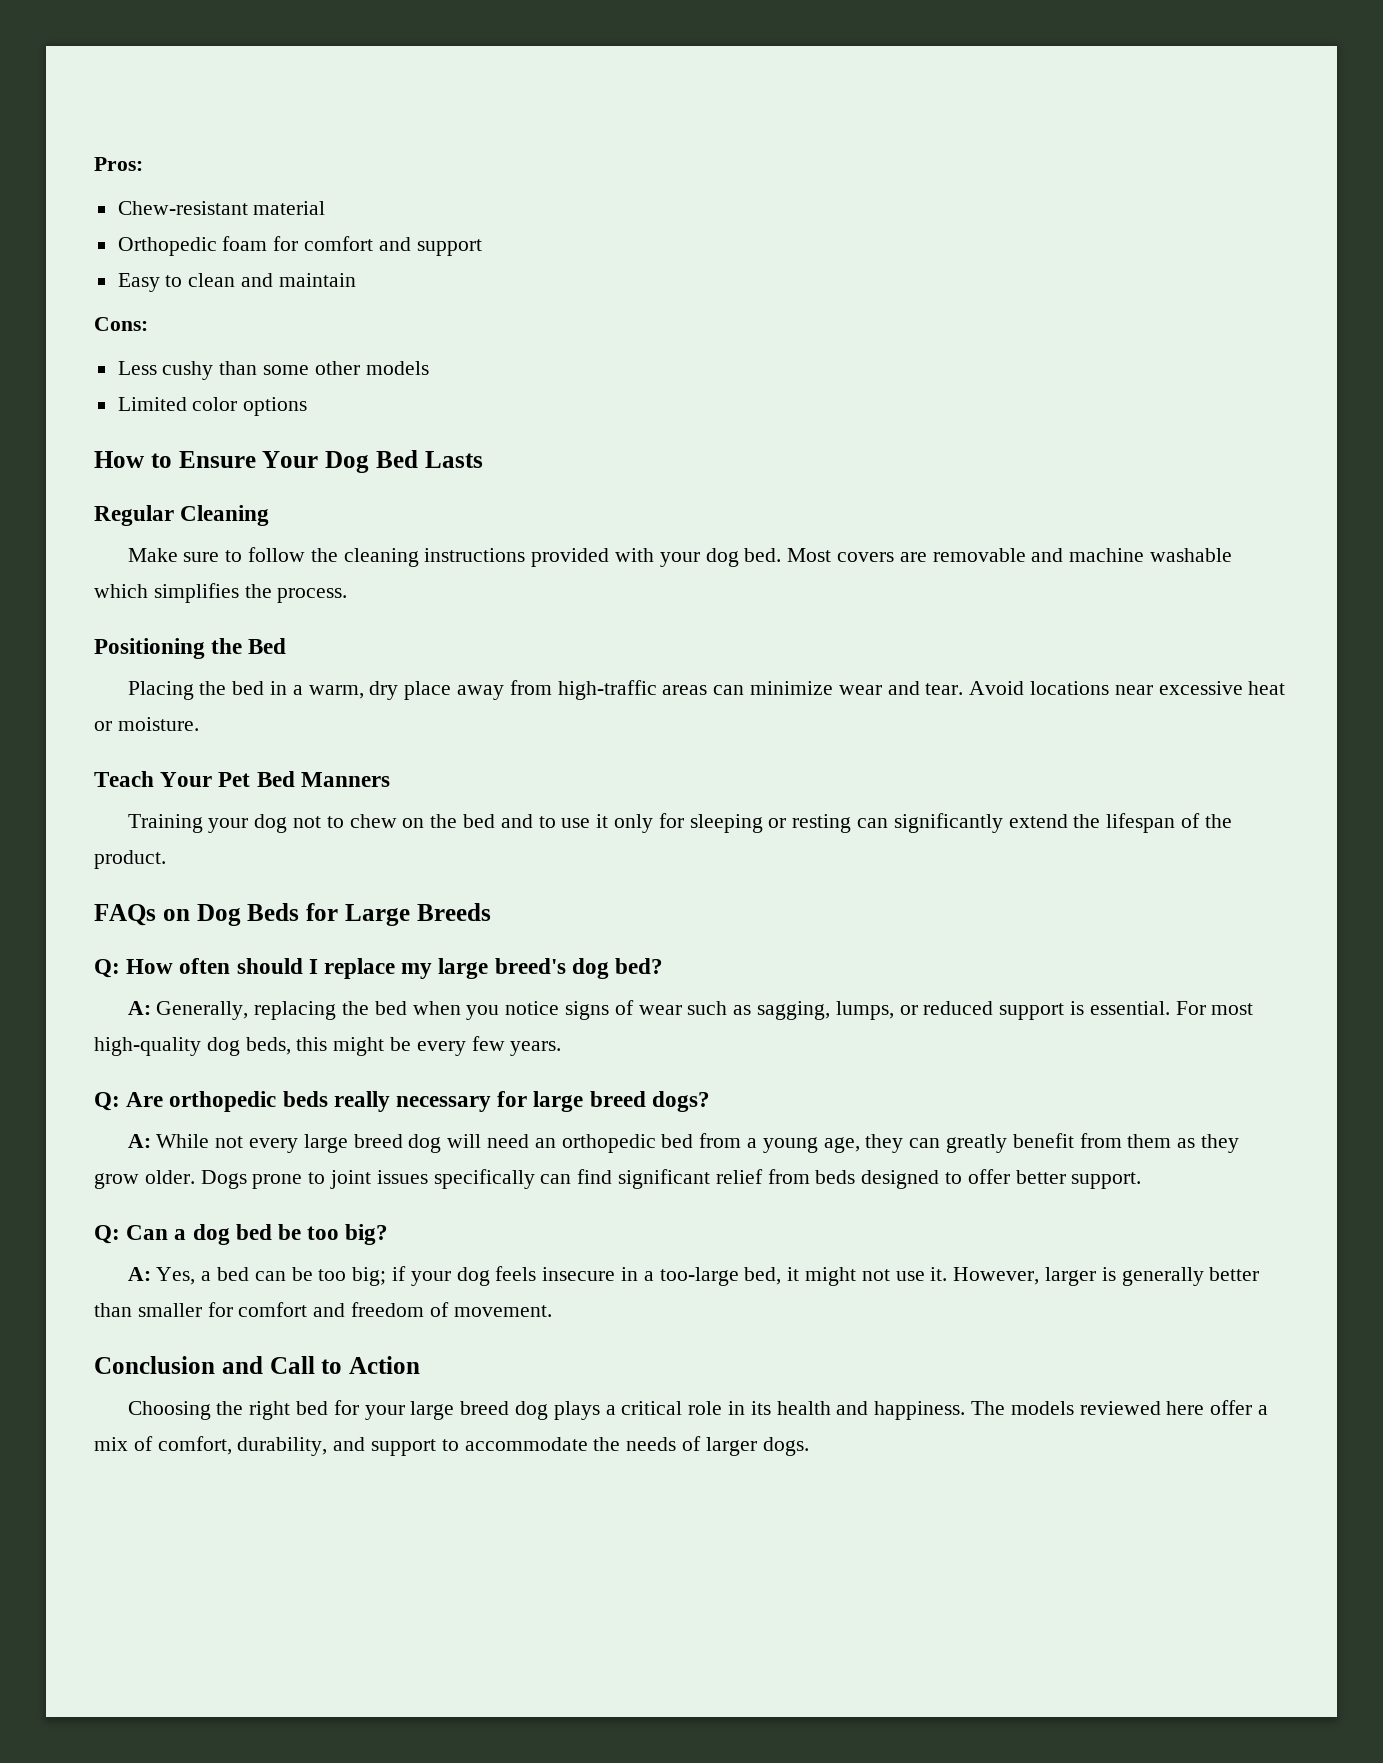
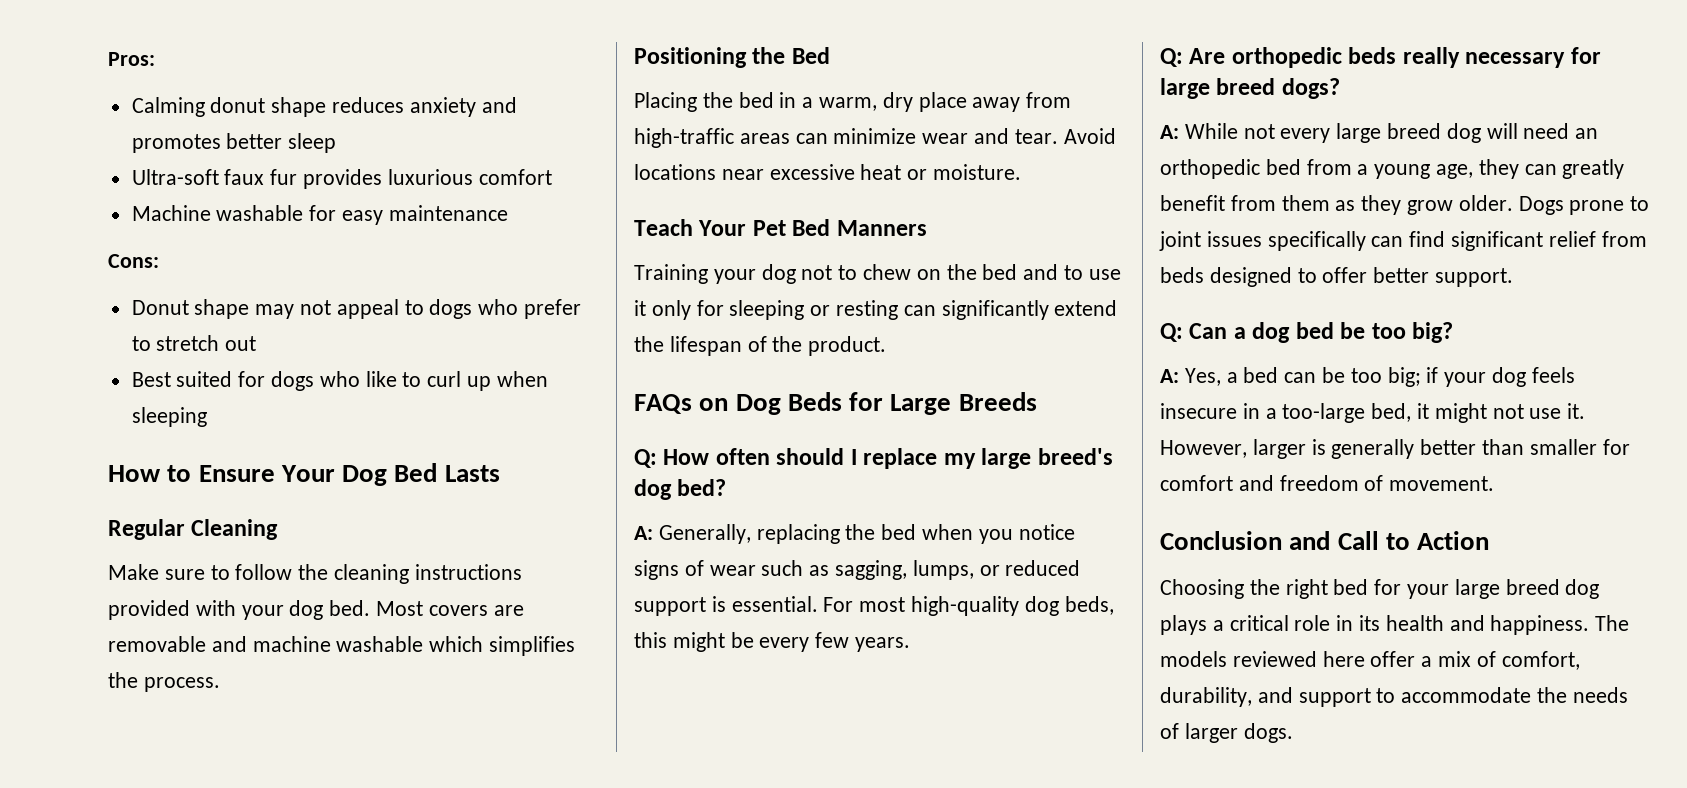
- Chew-resistant material
- Orthopedic foam for comfort and support
- Easy to clean and maintain
+ Calming donut shape reduces anxiety and promotes better sleep
+ Ultra-soft faux fur provides luxurious comfort
+ Machine washable for easy maintenance
  Cons:
- Less cushy than some other models
- Limited color options
+ Donut shape may not appeal to dogs who prefer to stretch out
+ Best suited for dogs who like to curl up when sleeping

